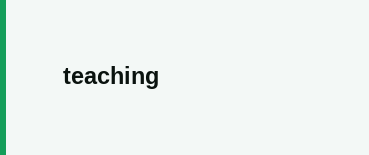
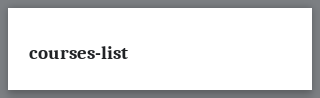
- teaching
+ courses-list

